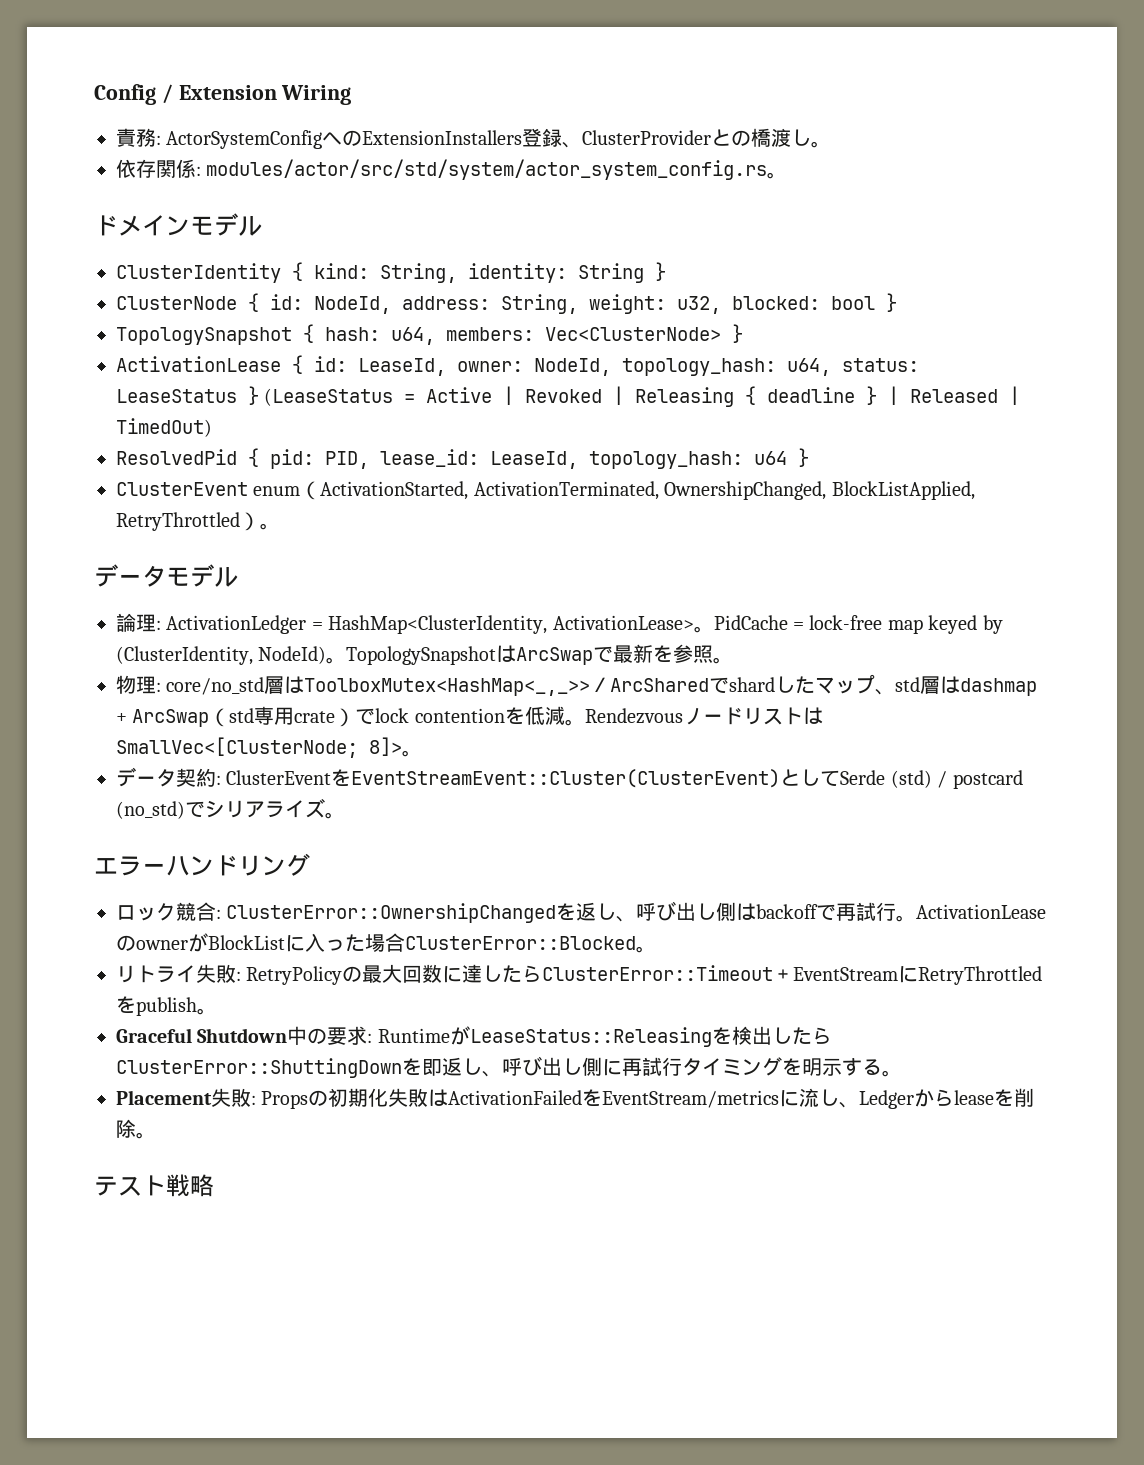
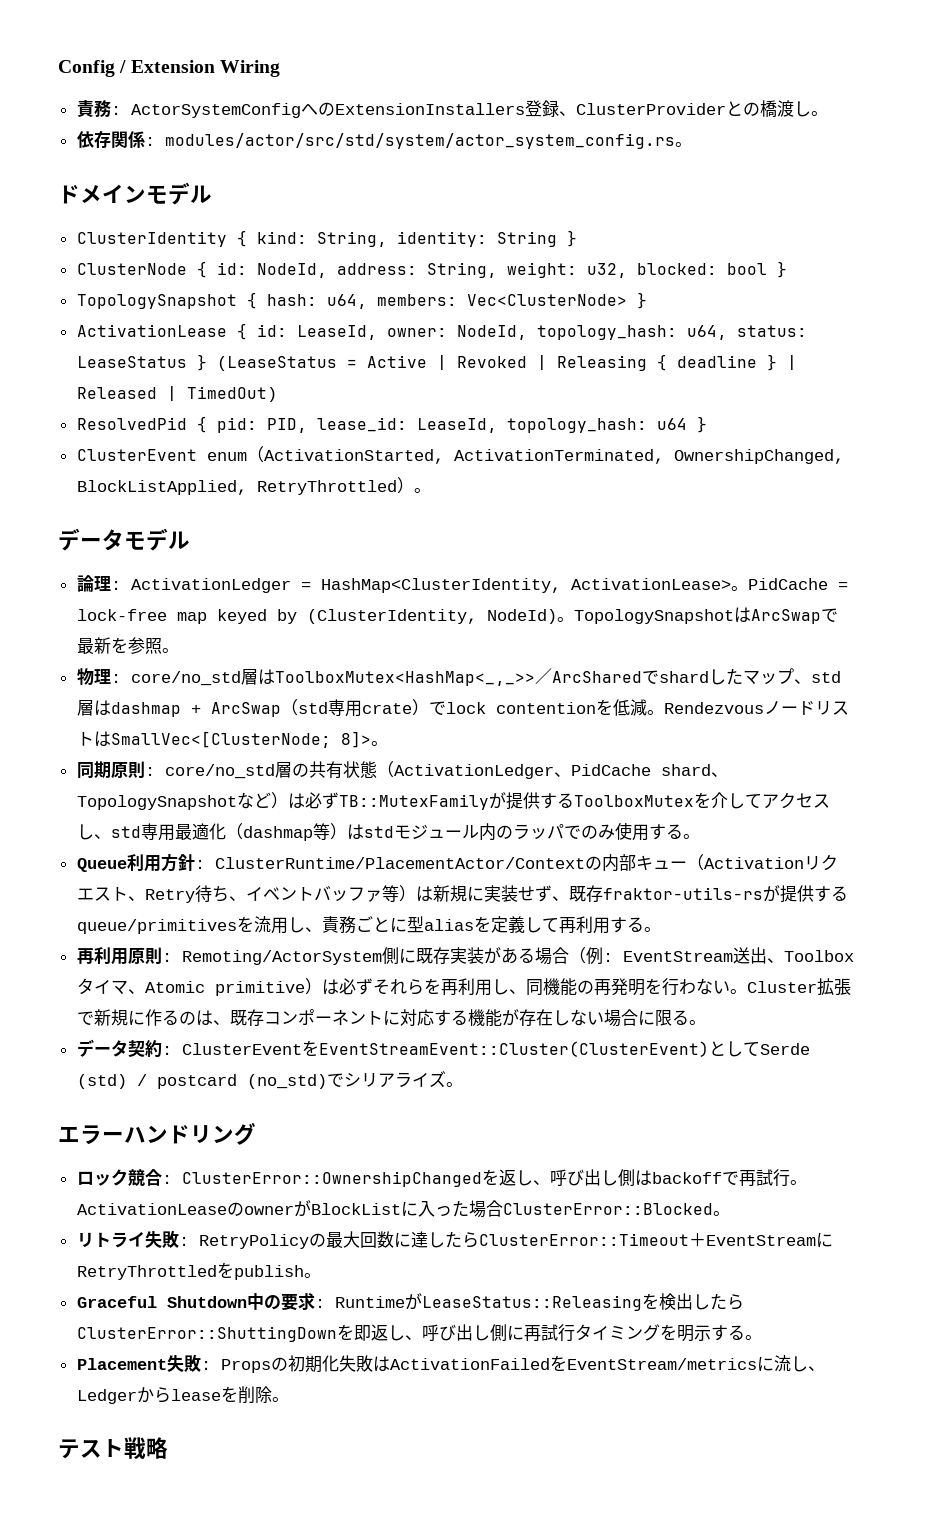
+ 同期原則: core/no_std層の共有状態（ActivationLedger、PidCache shard、TopologySnapshotなど）は必ずTB::MutexFamilyが提供するToolboxMutexを介してアクセスし、std専用最適化（dashmap等）はstdモジュール内のラッパでのみ使用する。
+ Queue利用方針: ClusterRuntime/PlacementActor/Contextの内部キュー（Activationリクエスト、Retry待ち、イベントバッファ等）は新規に実装せず、既存fraktor-utils-rsが提供するqueue/primitivesを流用し、責務ごとに型aliasを定義して再利用する。
+ 再利用原則: Remoting/ActorSystem側に既存実装がある場合（例: EventStream送出、Toolboxタイマ、Atomic primitive）は必ずそれらを再利用し、同機能の再発明を行わない。Cluster拡張で新規に作るのは、既存コンポーネントに対応する機能が存在しない場合に限る。

